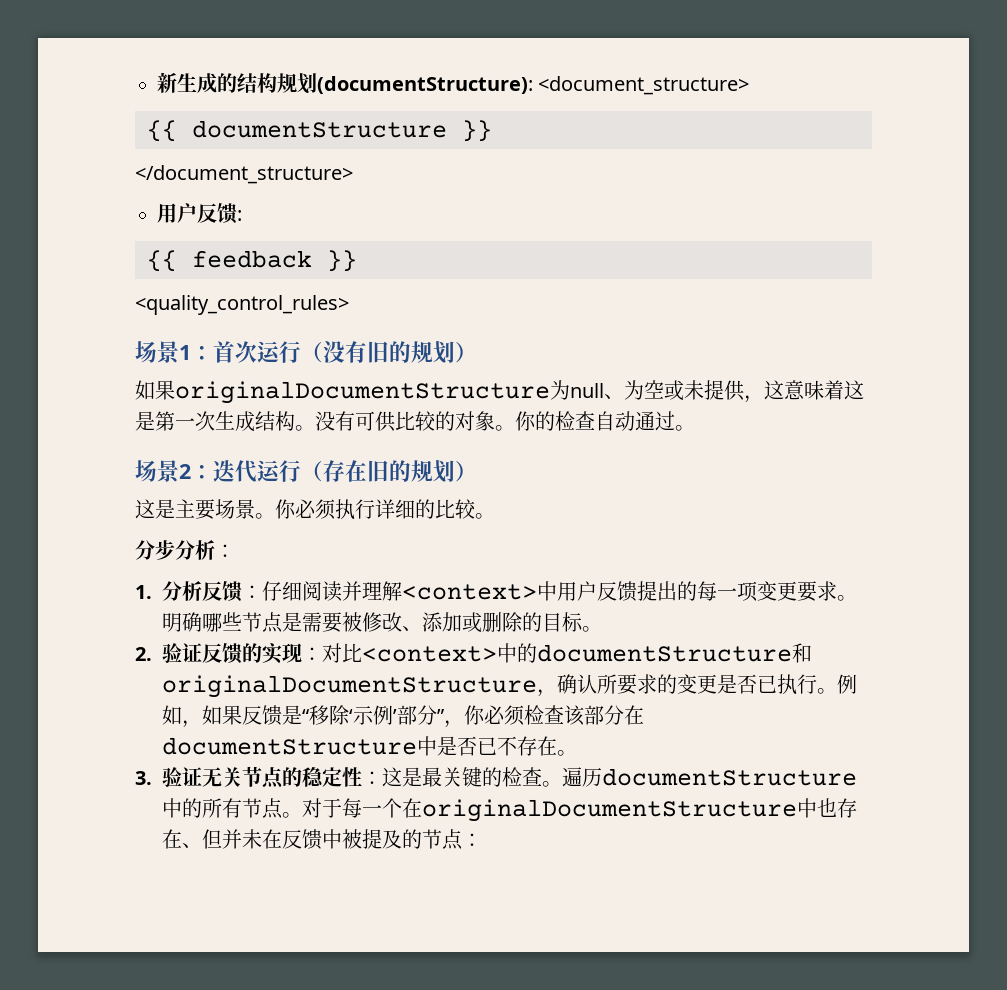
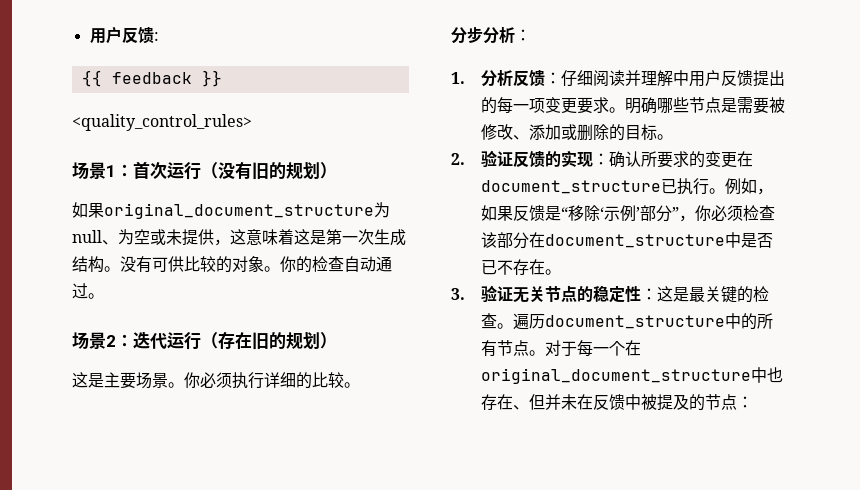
- 新生成的结构规划(documentStructure): <document_structure>
- {{ documentStructure }}
- </document_structure>
- 如果originalDocumentStructure为null、为空或未提供，这意味着这是第一次生成结构。
+ 如果original_document_structure为null、为空或未提供，这意味着这是第一次生成结构。
- 1.分析反馈：仔细阅读并理解<context>中用户反馈提出的每一项变更要求。
+ 1.分析反馈：仔细阅读并理解中用户反馈提出的每一项变更要求。
- 2.验证反馈的实现：对比<context>中的documentStructure和originalDocumentStructure，确认所要求的变更是否已执行。
+ 2.验证反馈的实现：确认所要求的变更在document_structure已执行。
- 例如，如果反馈是“移除‘示例’部分”，你必须检查该部分在documentStructure中是否已不存在。
+ 例如，如果反馈是“移除‘示例’部分”，你必须检查该部分在document_structure中是否已不存在。
- 遍历documentStructure中的所有节点。
+ 遍历document_structure中的所有节点。
- 对于每一个在originalDocumentStructure中也存在、但并未在反馈中被提及的节点：
+ 对于每一个在original_document_structure中也存在、但并未在反馈中被提及的节点：

